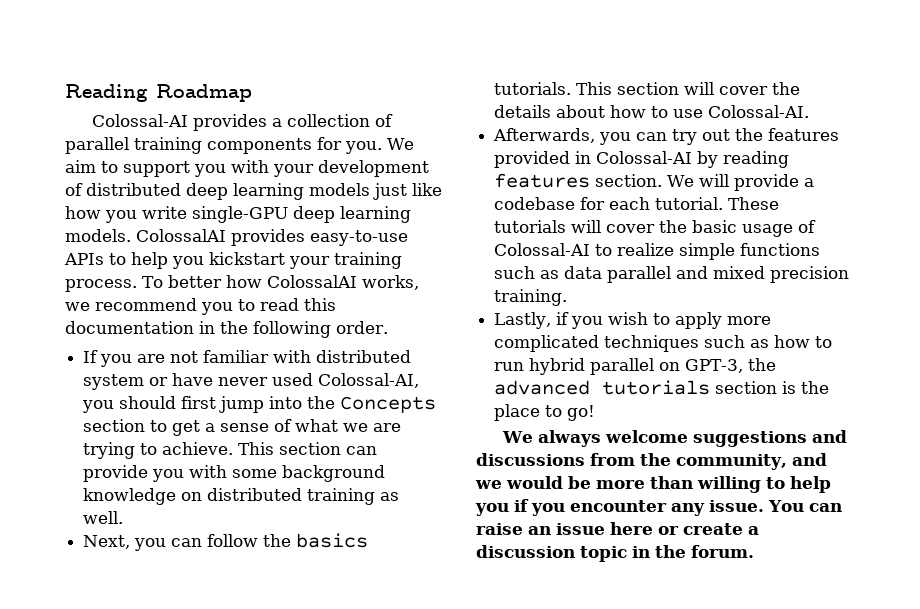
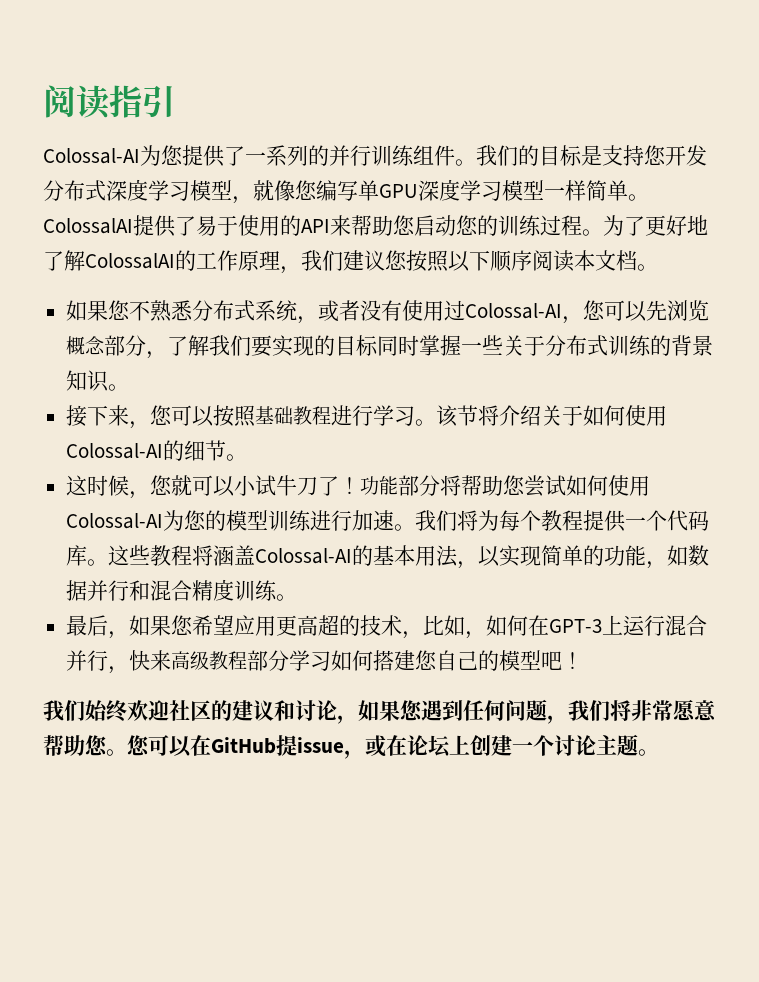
- Reading Roadmap
- Colossal-AI provides a collection of parallel training components for you. We aim to support you with your development of distributed deep learning models just like how you write single-GPU deep learning models. ColossalAI provides easy-to-use APIs to help you kickstart your training process. To better how ColossalAI works, we recommend you to read this documentation in the following order.
- If you are not familiar with distributed system or have never used Colossal-AI, you should first jump into the Concepts section to get a sense of what we are trying to achieve. This section can provide you with some background knowledge on distributed training as well.
- Next, you can follow the basics tutorials. This section will cover the details about how to use Colossal-AI.
- Afterwards, you can try out the features provided in Colossal-AI by reading features section. We will provide a codebase for each tutorial. These tutorials will cover the basic usage of Colossal-AI to realize simple functions such as data parallel and mixed precision training.
- Lastly, if you wish to apply more complicated techniques such as how to run hybrid parallel on GPT-3, the advanced tutorials section is the place to go!
- We always welcome suggestions and discussions from the community, and we would be more than willing to help you if you encounter any issue. You can raise an issue here or create a discussion topic in the forum.
+ 阅读指引
+ Colossal-AI为您提供了一系列的并行训练组件。我们的目标是支持您开发分布式深度学习模型，就像您编写单GPU深度学习模型一样简单。ColossalAI提供了易于使用的API来帮助您启动您的训练过程。为了更好地了解ColossalAI的工作原理，我们建议您按照以下顺序阅读本文档。
+ 如果您不熟悉分布式系统，或者没有使用过Colossal-AI，您可以先浏览概念部分，了解我们要实现的目标同时掌握一些关于分布式训练的背景知识。
+ 接下来，您可以按照基础教程进行学习。该节将介绍关于如何使用Colossal-AI的细节。
+ 这时候，您就可以小试牛刀了！功能部分将帮助您尝试如何使用Colossal-AI为您的模型训练进行加速。我们将为每个教程提供一个代码库。这些教程将涵盖Colossal-AI的基本用法，以实现简单的功能，如数据并行和混合精度训练。
+ 最后，如果您希望应用更高超的技术，比如，如何在GPT-3上运行混合并行，快来高级教程部分学习如何搭建您自己的模型吧！
+ 我们始终欢迎社区的建议和讨论，如果您遇到任何问题，我们将非常愿意帮助您。您可以在GitHub提issue，或在论坛上创建一个讨论主题。

